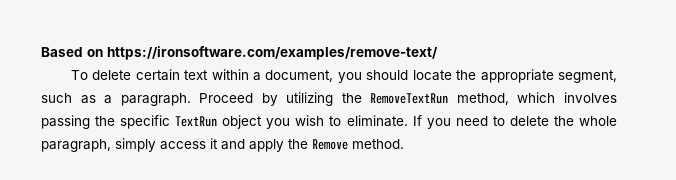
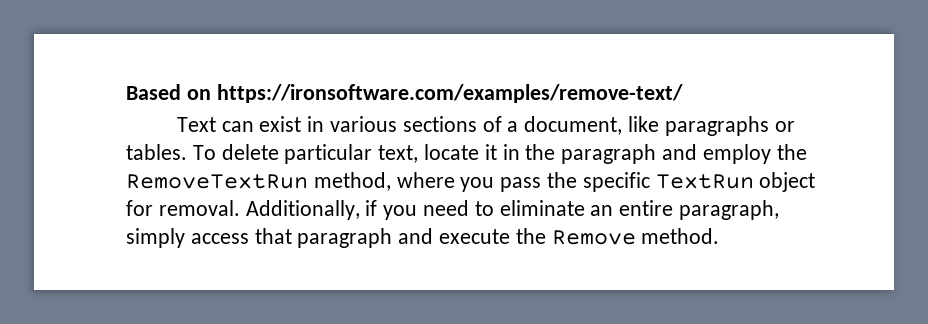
- To delete certain text within a document, you should locate the appropriate segment, such as a paragraph. Proceed by utilizing the RemoveTextRun method, which involves passing the specific TextRun object you wish to eliminate. If you need to delete the whole paragraph, simply access it and apply the Remove method.
+ Text can exist in various sections of a document, like paragraphs or tables. To delete particular text, locate it in the paragraph and employ the RemoveTextRun method, where you pass the specific TextRun object for removal. Additionally, if you need to eliminate an entire paragraph, simply access that paragraph and execute the Remove method.

